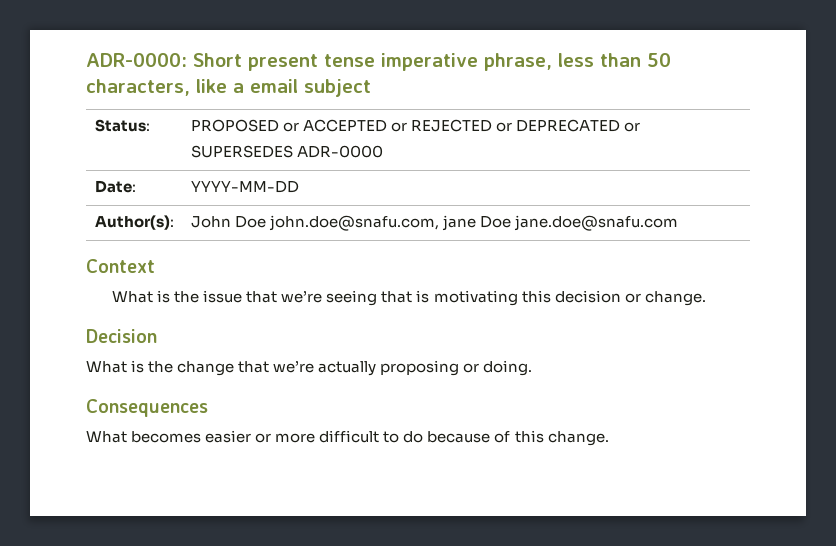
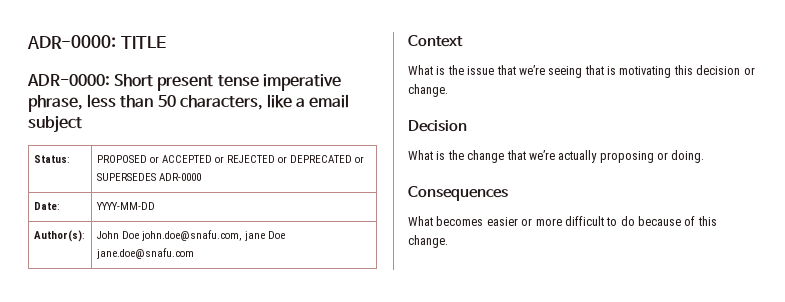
+ ADR-0000: TITLE

